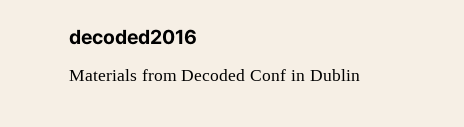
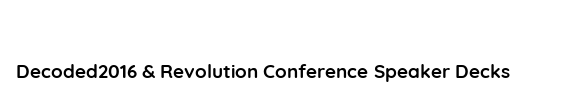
- decoded2016
- Materials from Decoded Conf in Dublin
+ Decoded2016 & Revolution Conference Speaker Decks

